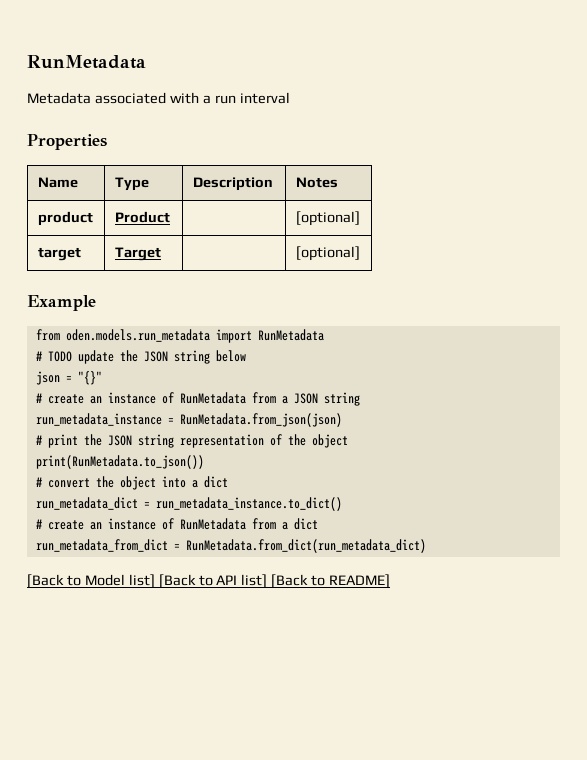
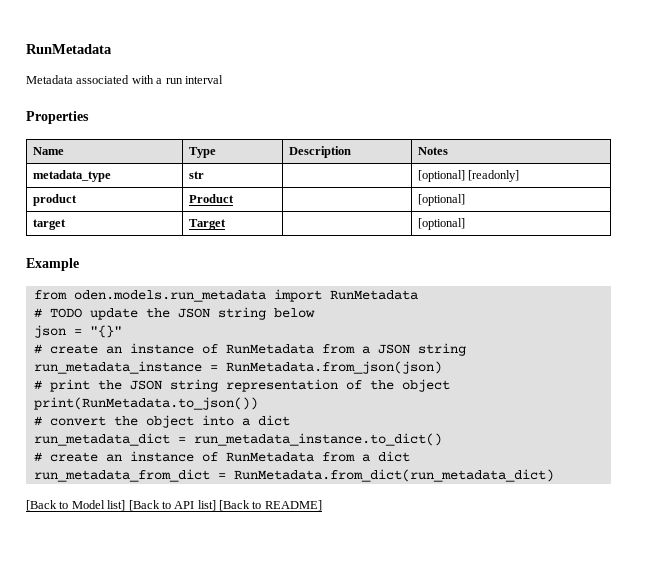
+ metadata_type | str | | [optional] [readonly]

